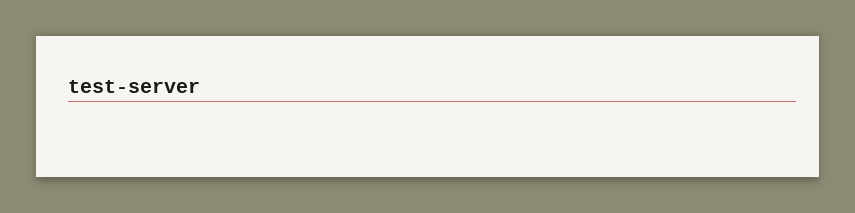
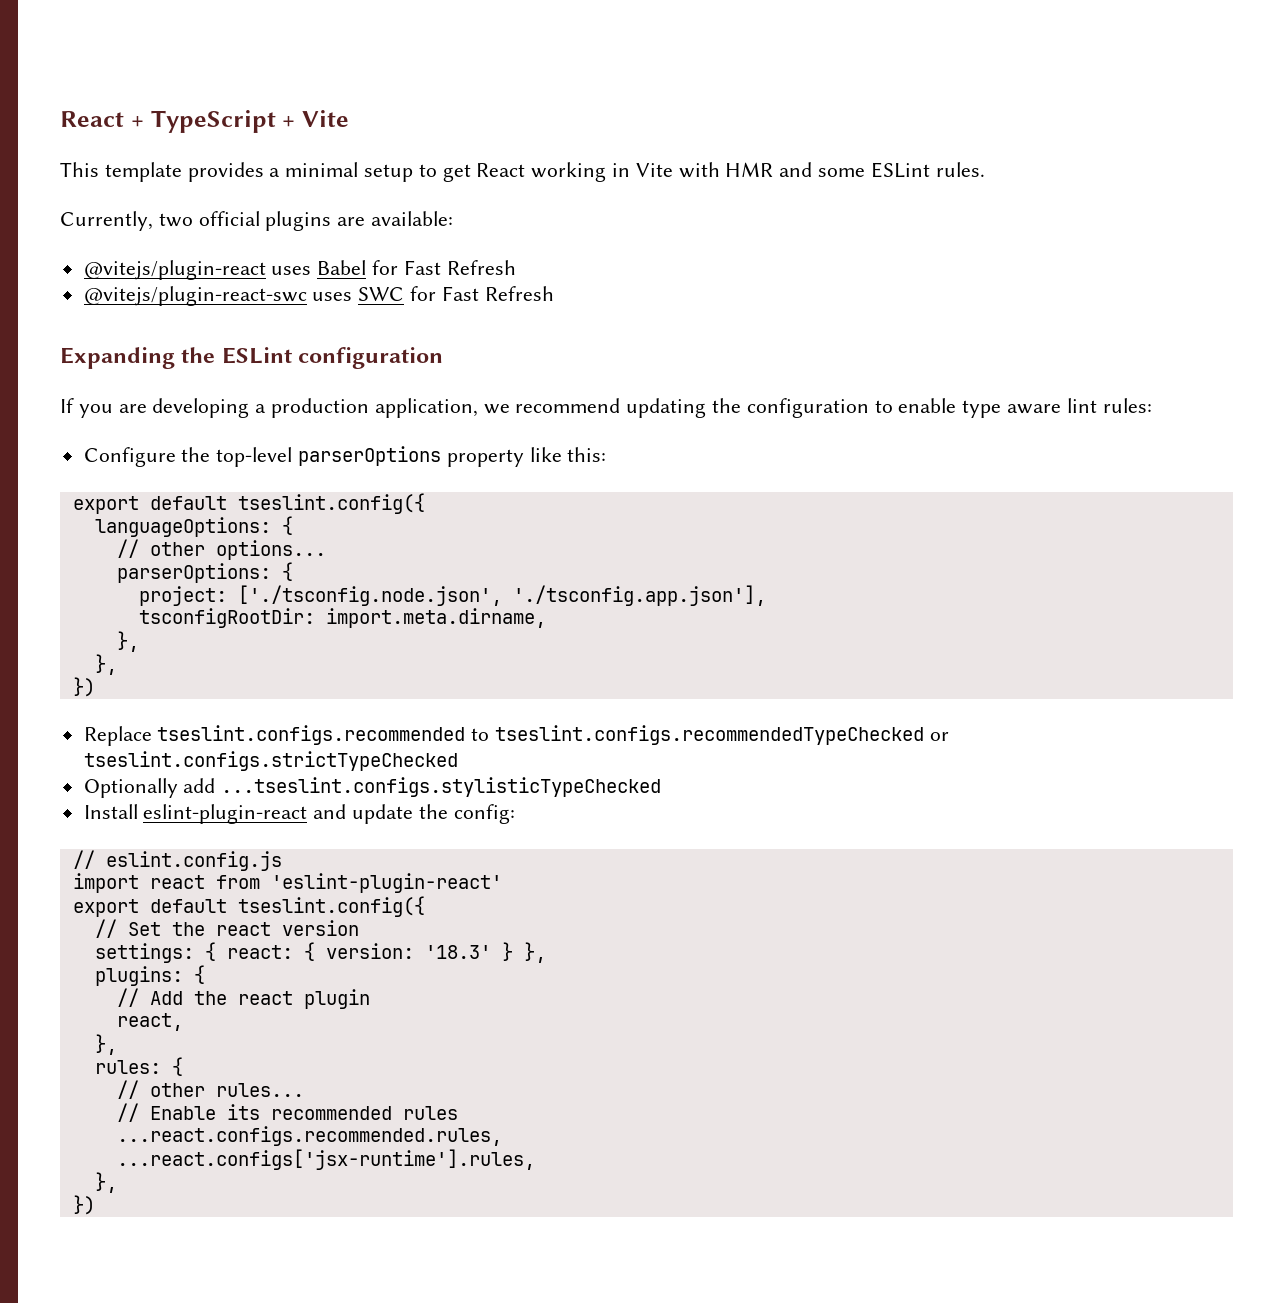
- test-server
+ React + TypeScript + Vite
+ This template provides a minimal setup to get React working in Vite with HMR and some ESLint rules.
+ Currently, two official plugins are available:
+ @vitejs/plugin-react uses Babel for Fast Refresh
+ @vitejs/plugin-react-swc uses SWC for Fast Refresh
+ Expanding the ESLint configuration
+ If you are developing a production application, we recommend updating the configuration to enable type aware lint rules:
+ Configure the top-level parserOptions property like this:
+ export default tseslint.config({
+ languageOptions: {
+ // other options...
+ parserOptions: {
+ project: ['./tsconfig.node.json', './tsconfig.app.json'],
+ tsconfigRootDir: import.meta.dirname,
+ },
+ },
+ })
+ Replace tseslint.configs.recommended to tseslint.configs.recommendedTypeChecked or tseslint.configs.strictTypeChecked
+ Optionally add ...tseslint.configs.stylisticTypeChecked
+ Install eslint-plugin-react and update the config:
+ // eslint.config.js
+ import react from 'eslint-plugin-react'
+ export default tseslint.config({
+ // Set the react version
+ settings: { react: { version: '18.3' } },
+ plugins: {
+ // Add the react plugin
+ react,
+ },
+ rules: {
+ // other rules...
+ // Enable its recommended rules
+ ...react.configs.recommended.rules,
+ ...react.configs['jsx-runtime'].rules,
+ },
+ })

